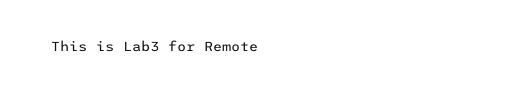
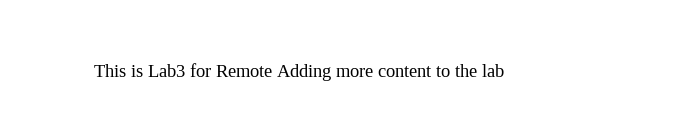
- This is Lab3 for Remote
+ This is Lab3 for Remote Adding more content to the lab

